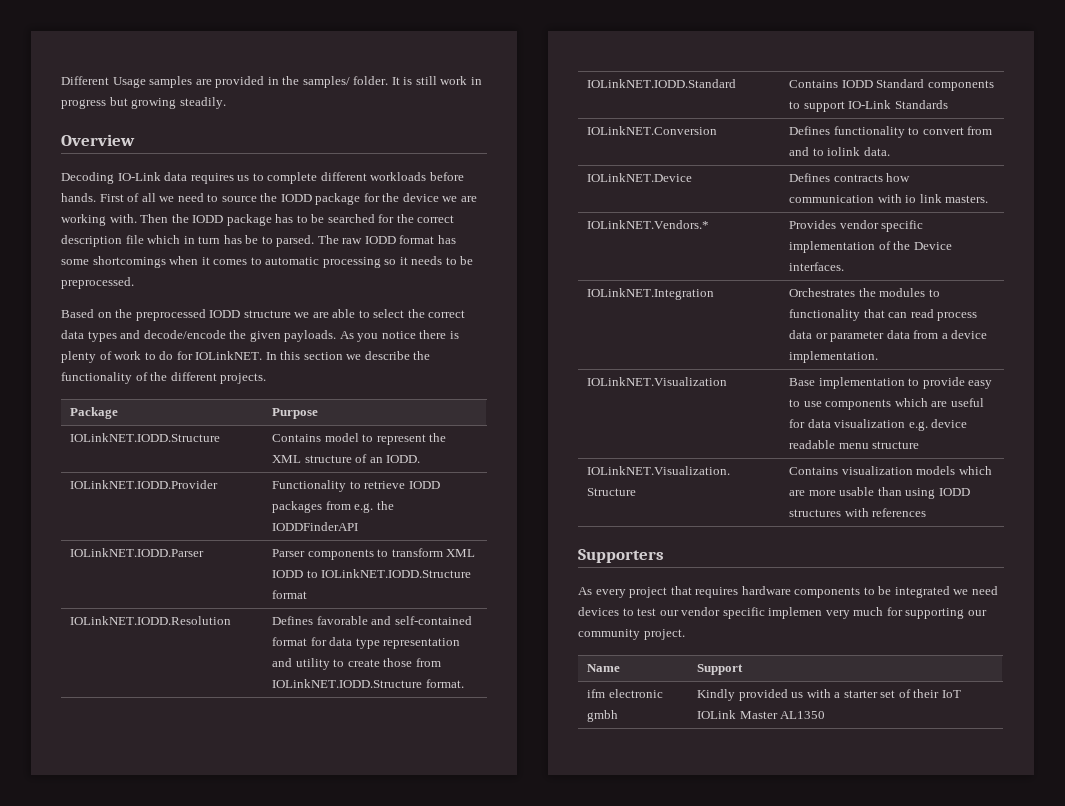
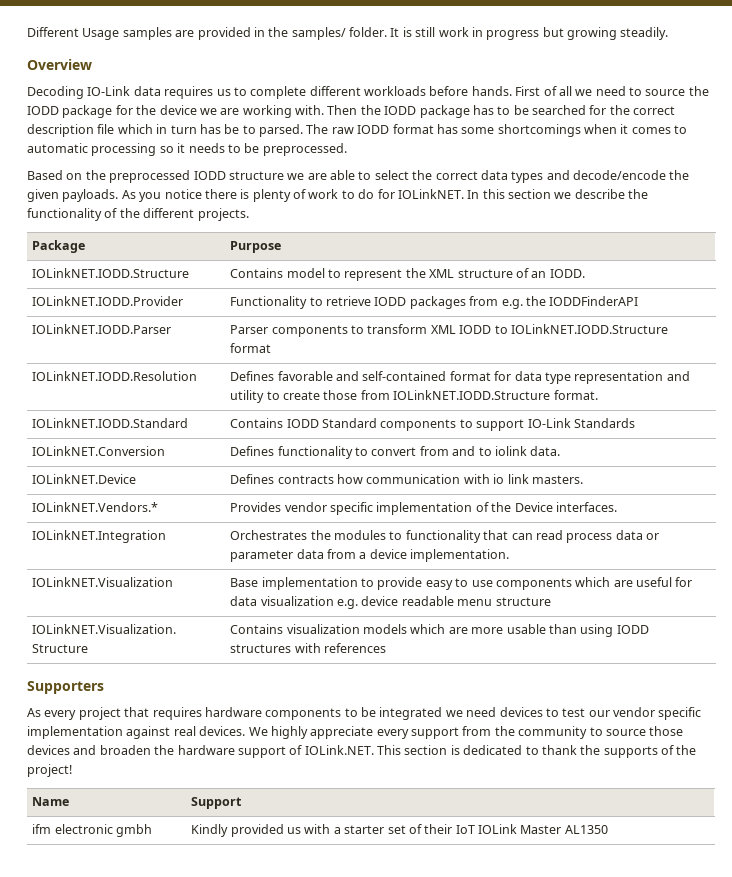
- As every project that requires hardware components to be integrated we need devices to test our vendor specific implemen very much for supporting our community project.
+ As every project that requires hardware components to be integrated we need devices to test our vendor specific implementation against real devices. We highly appreciate every support from the community to source those devices and broaden the hardware support of IOLink.NET. This section is dedicated to thank the supports of the project!

